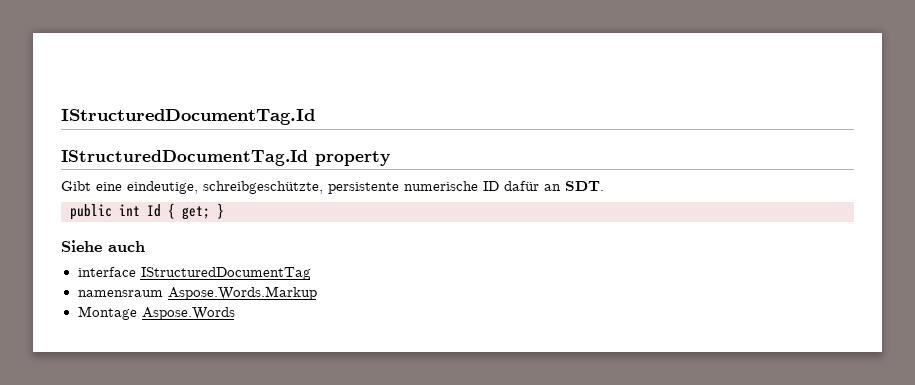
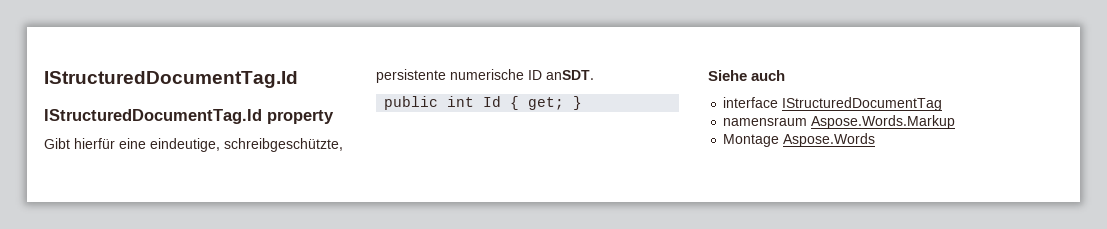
- Gibt eine eindeutige, schreibgeschützte, persistente numerische ID dafür an SDT.
+ Gibt hierfür eine eindeutige, schreibgeschützte, persistente numerische ID anSDT.

